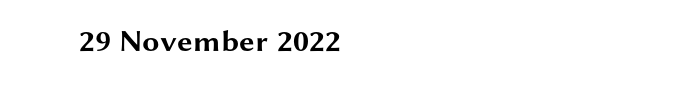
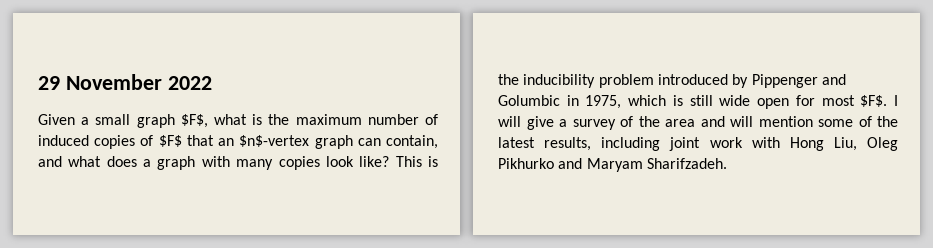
+ Given a small graph $F$, what is the maximum number of induced copies of $F$ that an $n$-vertex graph can contain, and what does a graph with many copies look like? This is the inducibility problem introduced by Pippenger and Golumbic in 1975, which is still wide open for most $F$. I will give a survey of the area and will mention some of the latest results, including joint work with Hong Liu, Oleg Pikhurko and Maryam Sharifzadeh.

